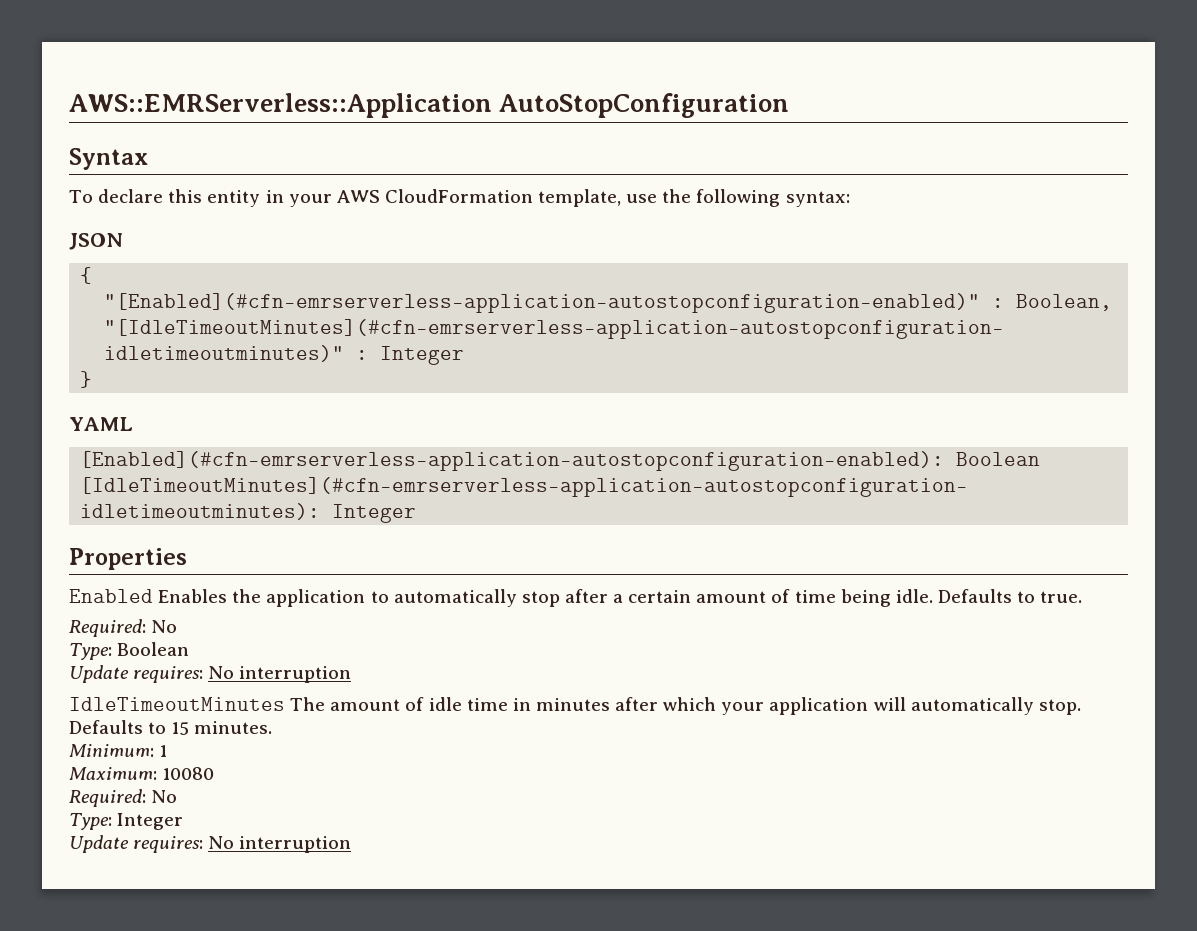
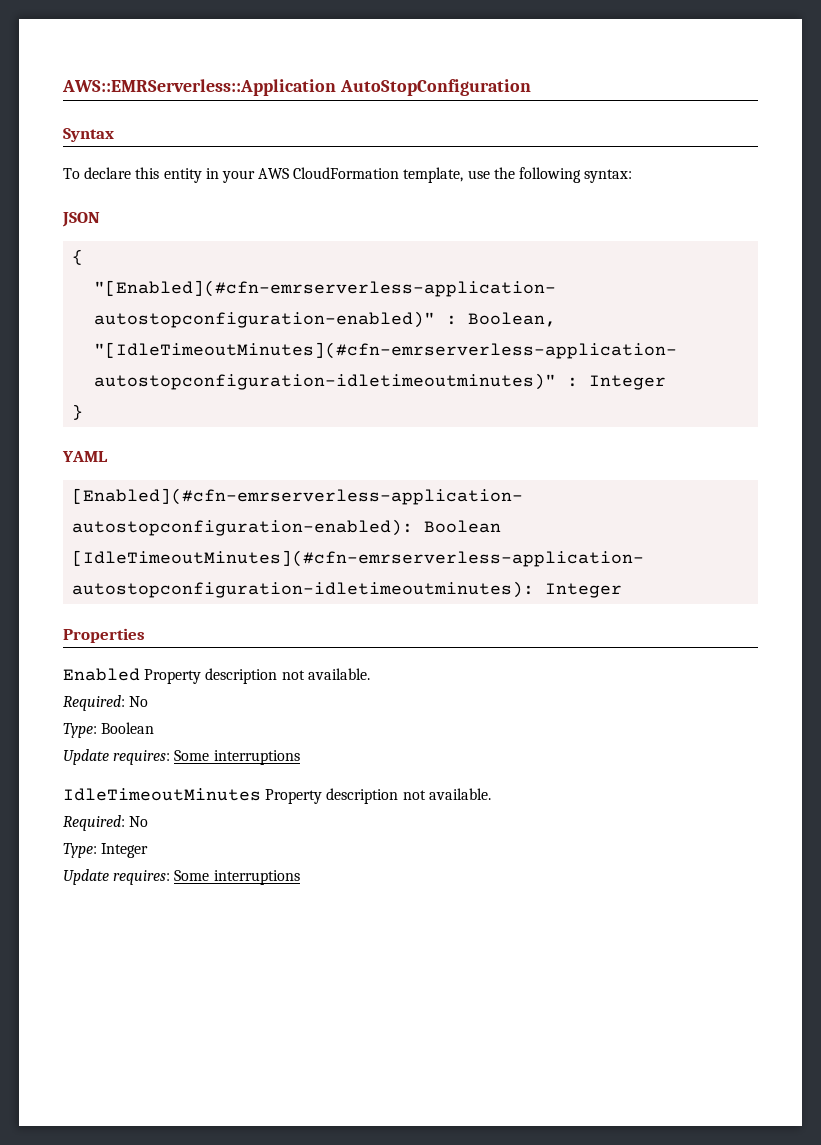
- Enabled Enables the application to automatically stop after a certain amount of time being idle. Defaults to true.
+ Enabled Property description not available.
  Type: Boolean
- Update requires: No interruption
+ Update requires: Some interruptions
- IdleTimeoutMinutes The amount of idle time in minutes after which your application will automatically stop. Defaults to 15 minutes.
- Minimum: 1
- Maximum: 10080
+ IdleTimeoutMinutes Property description not available.
  Type: Integer
- Update requires: No interruption
+ Update requires: Some interruptions

